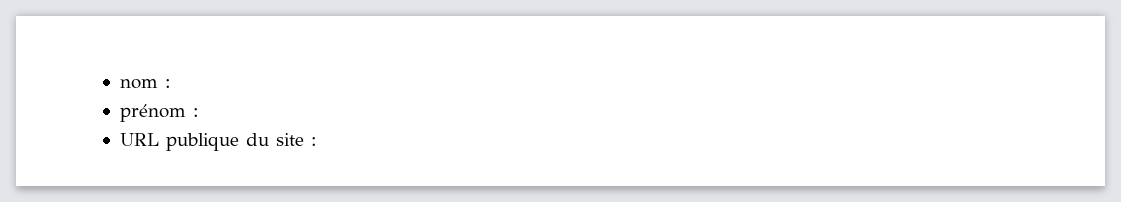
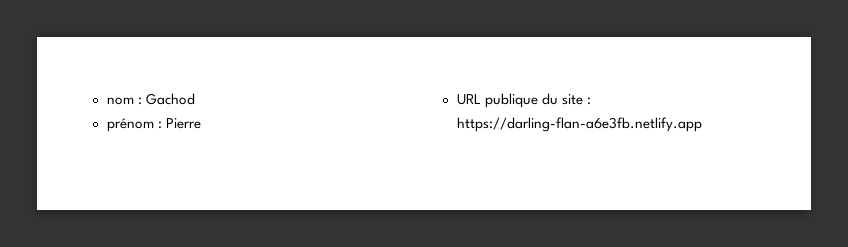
- nom :
+ nom : Gachod
- prénom :
+ prénom : Pierre
- URL publique du site :
+ URL publique du site : https://darling-flan-a6e3fb.netlify.app

